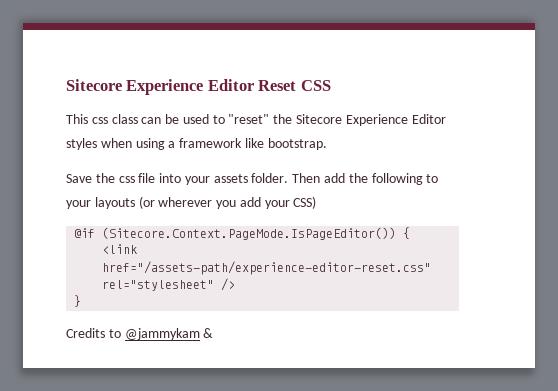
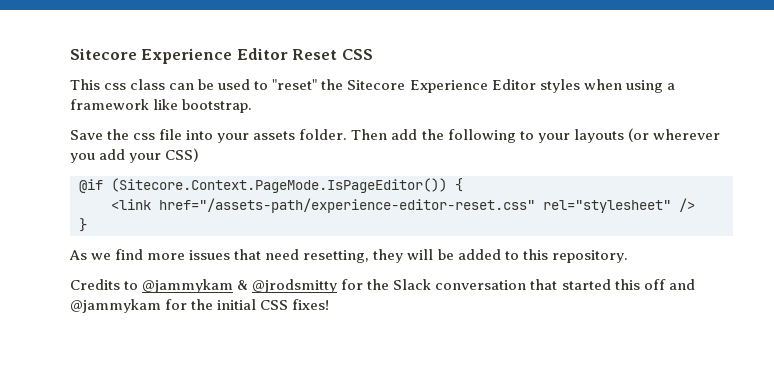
- Credits to @jammykam &
+ As we find more issues that need resetting, they will be added to this repository.
+ Credits to @jammykam & @jrodsmitty for the Slack conversation that started this off and @jammykam for the initial CSS fixes!

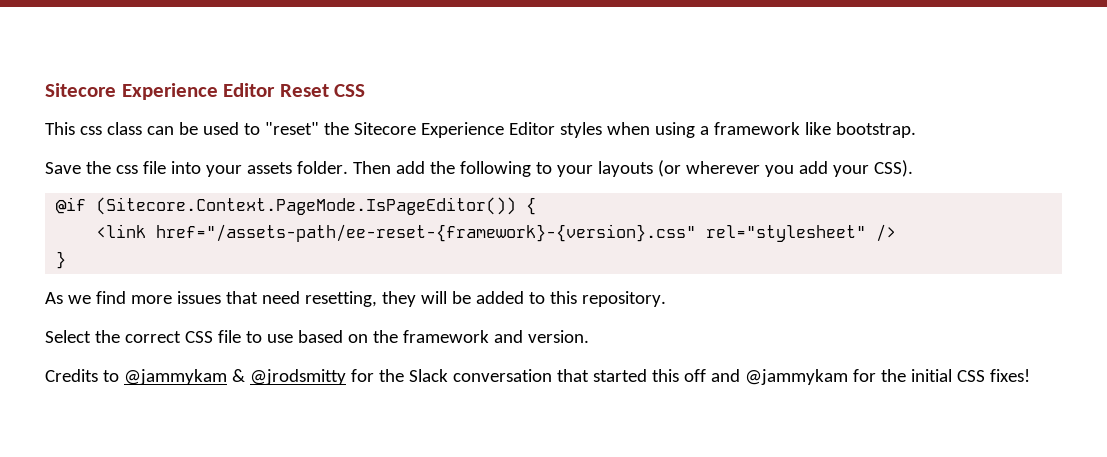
- Then add the following to your layouts (or wherever you add your CSS)
+ Then add the following to your layouts (or wherever you add your CSS).
- <link href="/assets-path/experience-editor-reset.css" rel="stylesheet" />
+ <link href="/assets-path/ee-reset-{framework}-{version}.css" rel="stylesheet" />
+ Select the correct CSS file to use based on the framework and version.

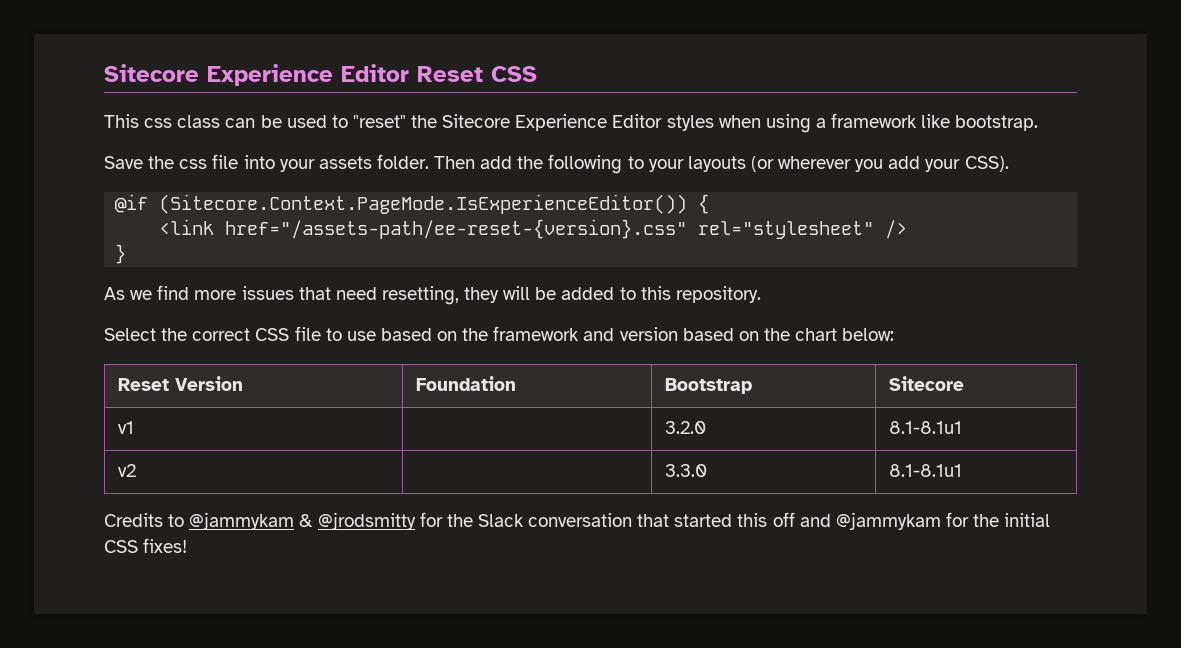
- @if (Sitecore.Context.PageMode.IsPageEditor()) {
+ @if (Sitecore.Context.PageMode.IsExperienceEditor()) {
- <link href="/assets-path/ee-reset-{framework}-{version}.css" rel="stylesheet" />
+ <link href="/assets-path/ee-reset-{version}.css" rel="stylesheet" />
- Select the correct CSS file to use based on the framework and version.
+ Select the correct CSS file to use based on the framework and version based on the chart below:
+ Reset Version | Foundation | Bootstrap | Sitecore
+ v1 | | 3.2.0 | 8.1-8.1u1
+ v2 | | 3.3.0 | 8.1-8.1u1

